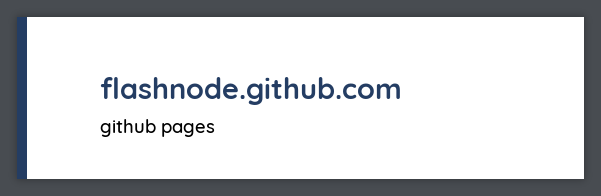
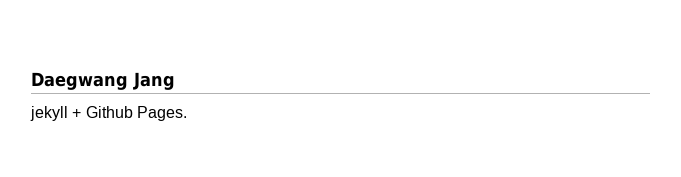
- flashnode.github.com
- github pages
+ Daegwang Jang
+ jekyll + Github Pages.

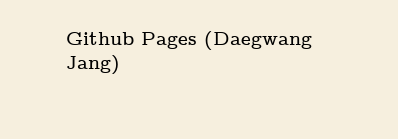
- Daegwang Jang
- jekyll + Github Pages.
+ Github Pages (Daegwang Jang)

